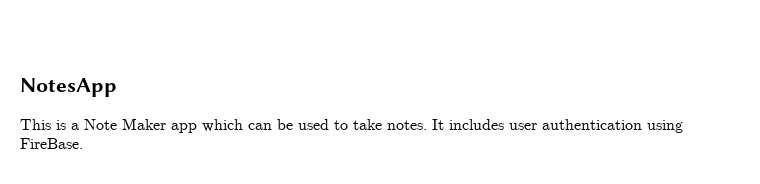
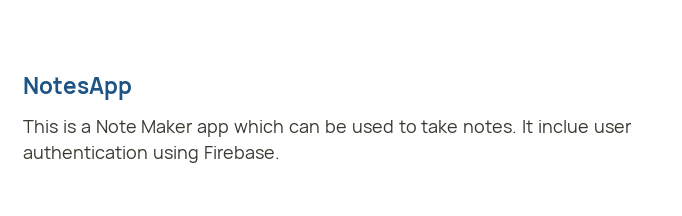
- It includes user authentication using FireBase.
+ It inclue user authentication using Firebase.

